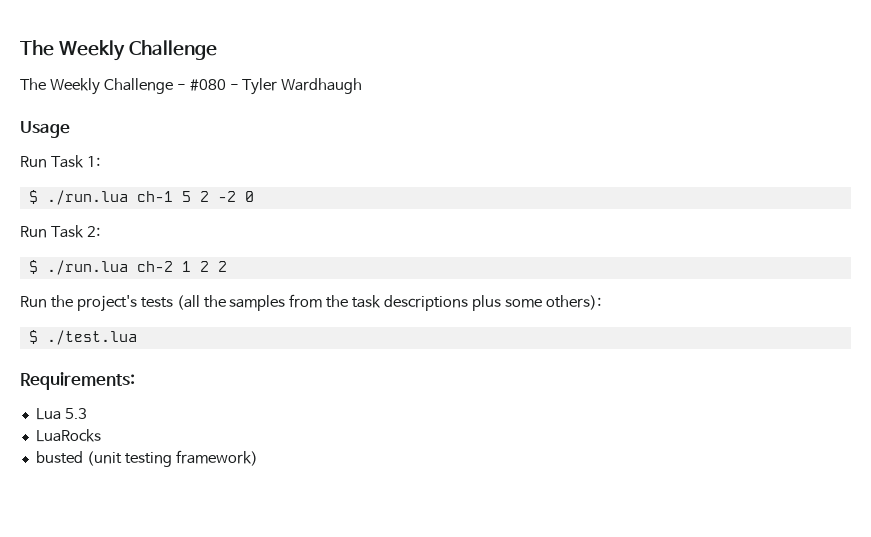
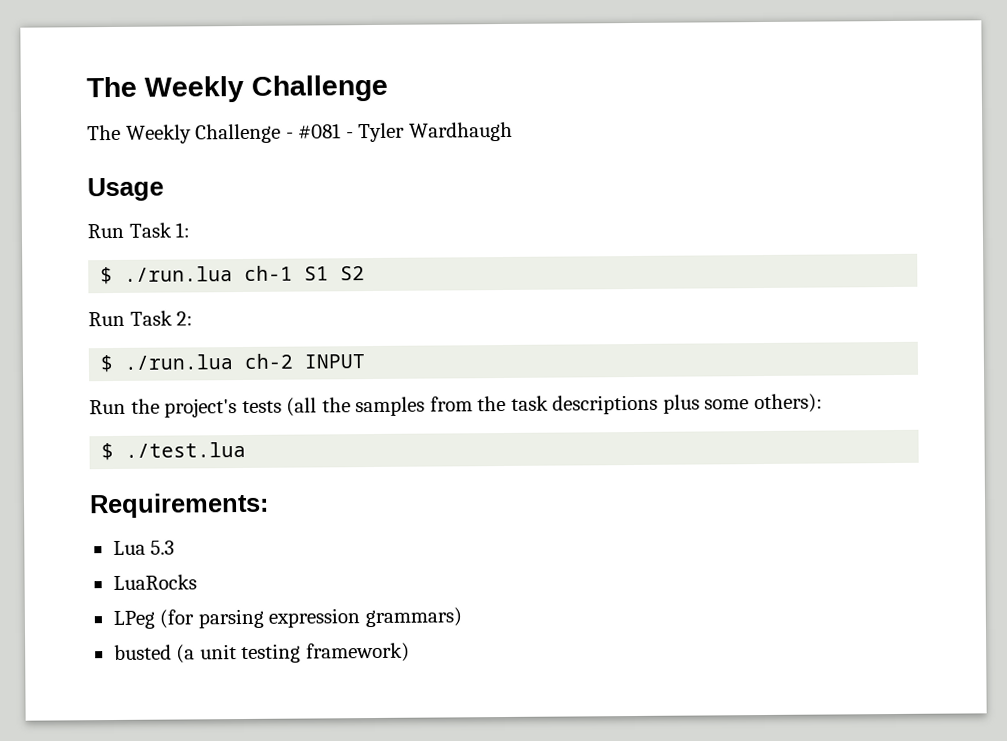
- The Weekly Challenge - #080 - Tyler Wardhaugh
+ The Weekly Challenge - #081 - Tyler Wardhaugh
- $ ./run.lua ch-1 5 2 -2 0
+ $ ./run.lua ch-1 S1 S2
- $ ./run.lua ch-2 1 2 2
+ $ ./run.lua ch-2 INPUT
+ LPeg (for parsing expression grammars)
- busted (unit testing framework)
+ busted (a unit testing framework)

